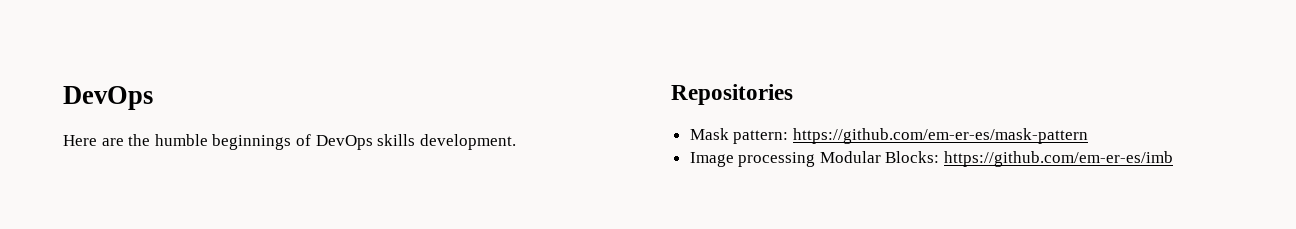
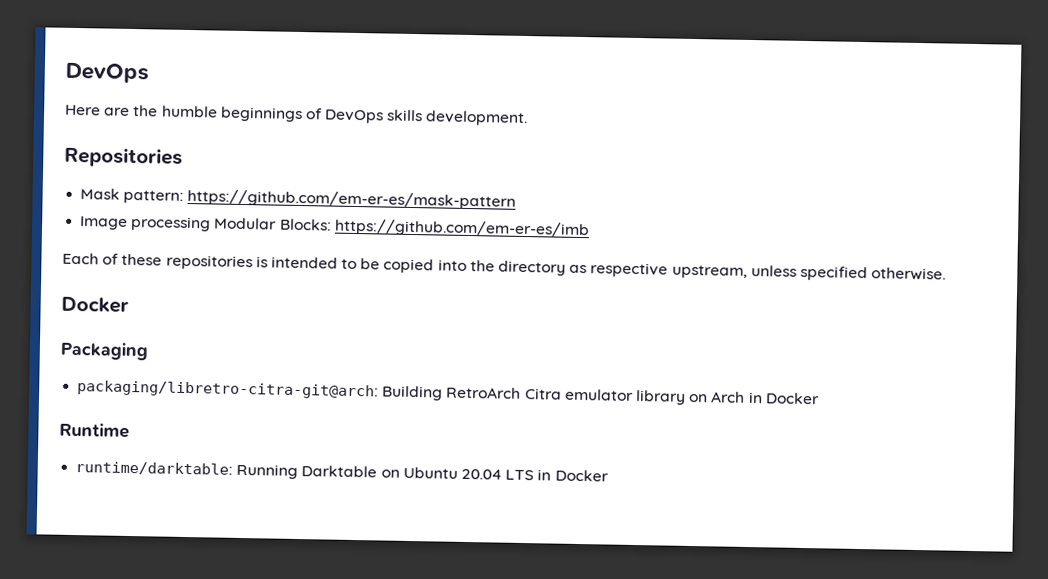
+ Each of these repositories is intended to be copied into the directory as respective upstream, unless specified otherwise.
+ Docker
+ Packaging
+ packaging/libretro-citra-git@arch: Building RetroArch Citra emulator library on Arch in Docker
+ Runtime
+ runtime/darktable: Running Darktable on Ubuntu 20.04 LTS in Docker

